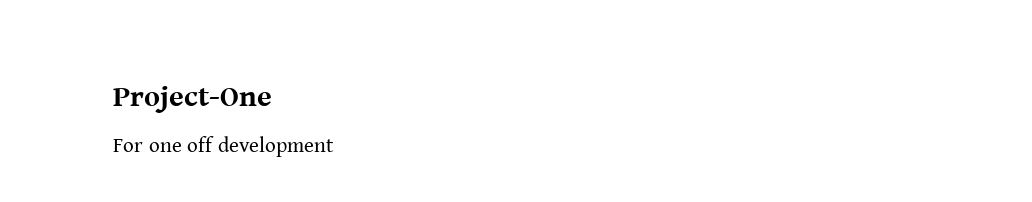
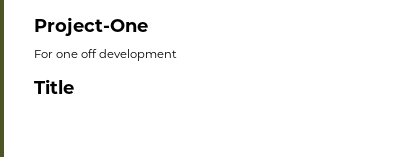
+ Title

